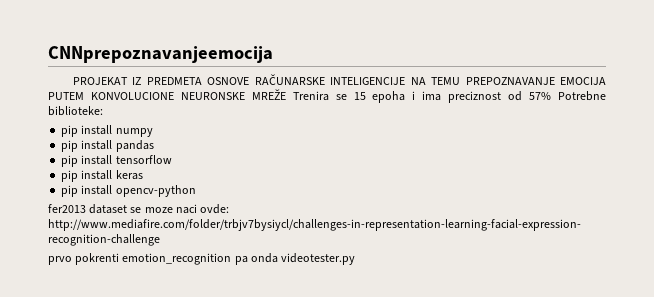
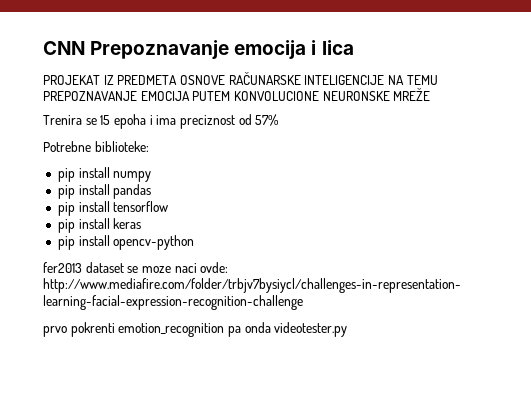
- CNNprepoznavanjeemocija
+ CNN Prepoznavanje emocija i lica
- PROJEKAT IZ PREDMETA OSNOVE RAČUNARSKE INTELIGENCIJE NA TEMU PREPOZNAVANJE EMOCIJA PUTEM KONVOLUCIONE NEURONSKE MREŽE Trenira se 15 epoha i ima preciznost od 57% Potrebne biblioteke:
+ PROJEKAT IZ PREDMETA OSNOVE RAČUNARSKE INTELIGENCIJE NA TEMU PREPOZNAVANJE EMOCIJA PUTEM KONVOLUCIONE NEURONSKE MREŽE
+ Trenira se 15 epoha i ima preciznost od 57%
+ Potrebne biblioteke:

